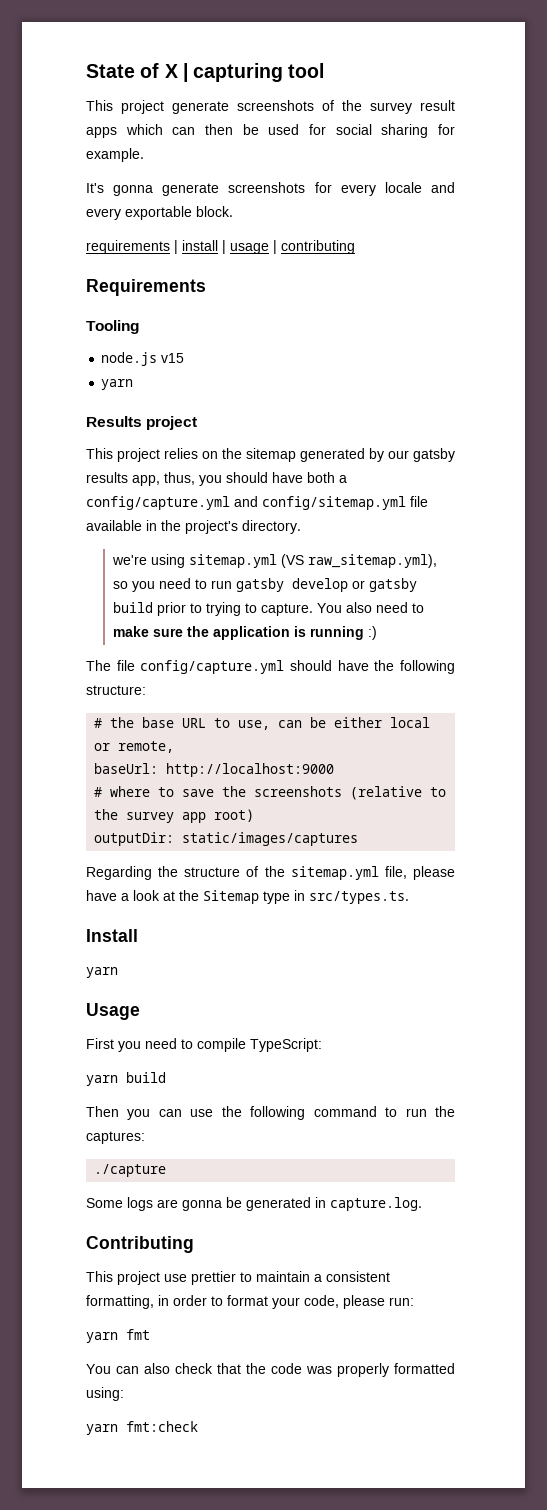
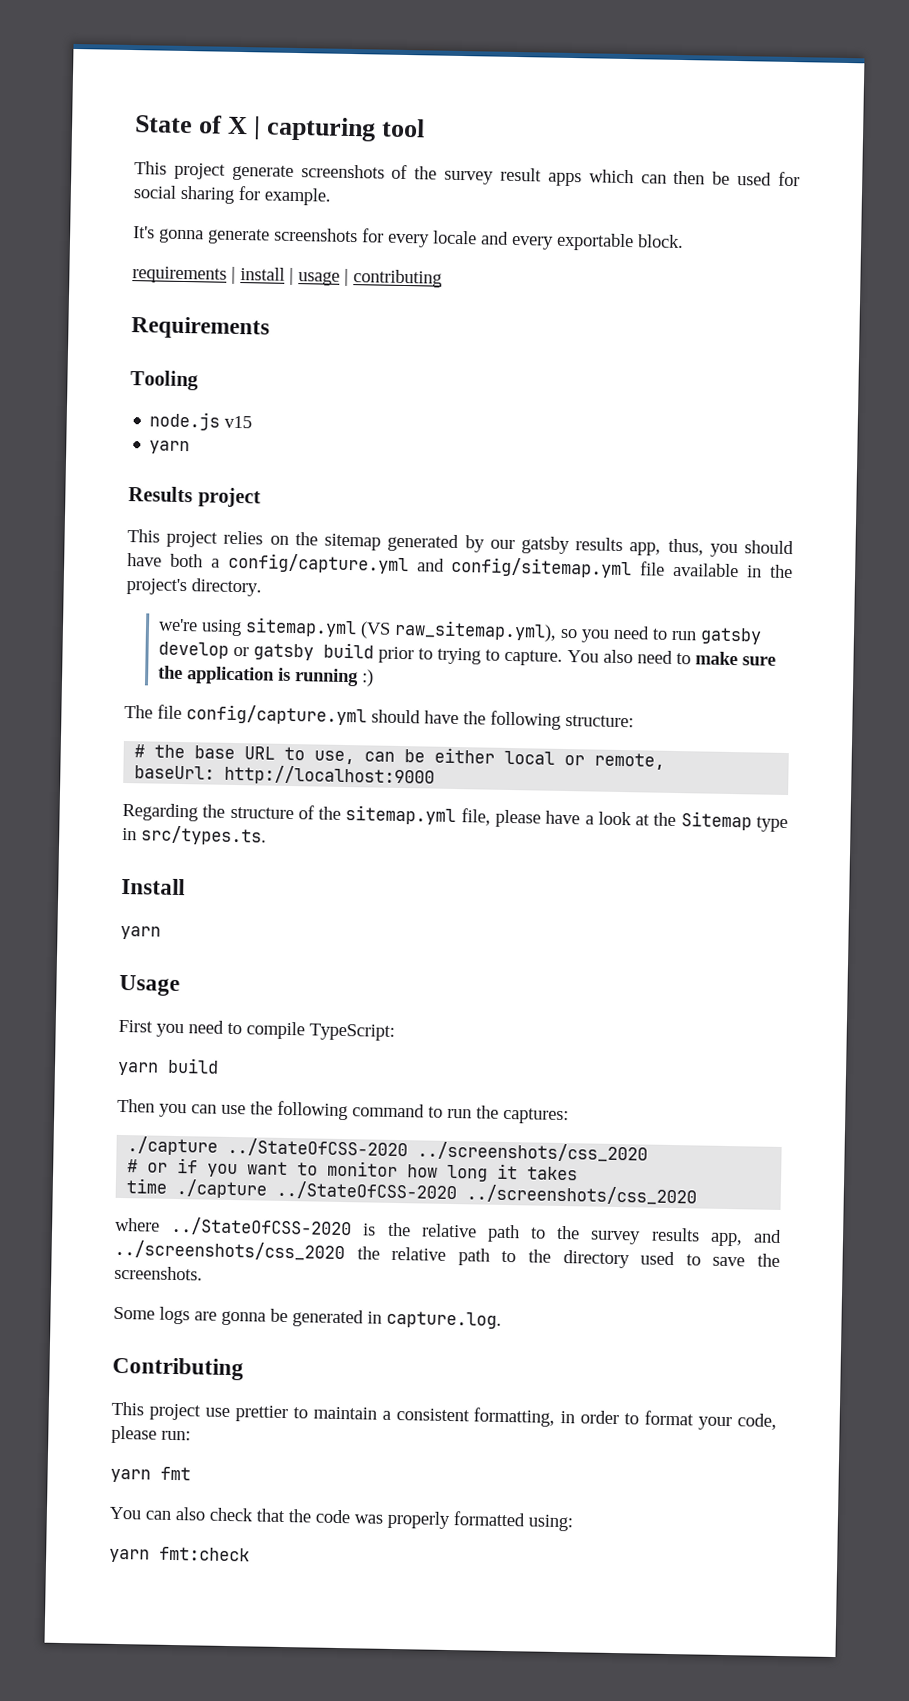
- # where to save the screenshots (relative to the survey app root)
- outputDir: static/images/captures
  Then you can use the following command to run the captures:
- ./capture
+ ./capture ../StateOfCSS-2020 ../screenshots/css_2020
+ # or if you want to monitor how long it takes
+ time ./capture ../StateOfCSS-2020 ../screenshots/css_2020
+ where ../StateOfCSS-2020 is the relative path to the survey results app, and ../screenshots/css_2020 the relative path to the directory used to save the screenshots.

